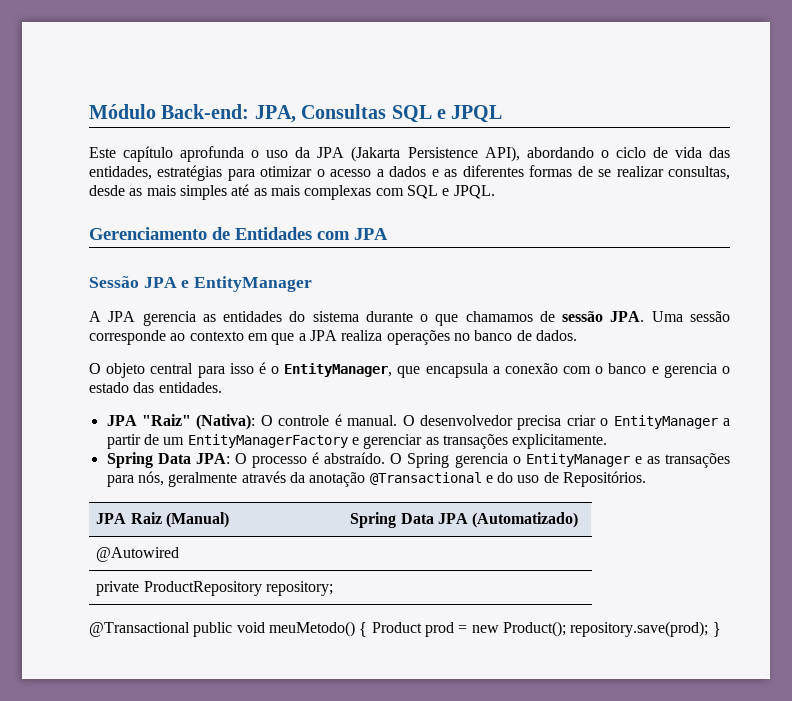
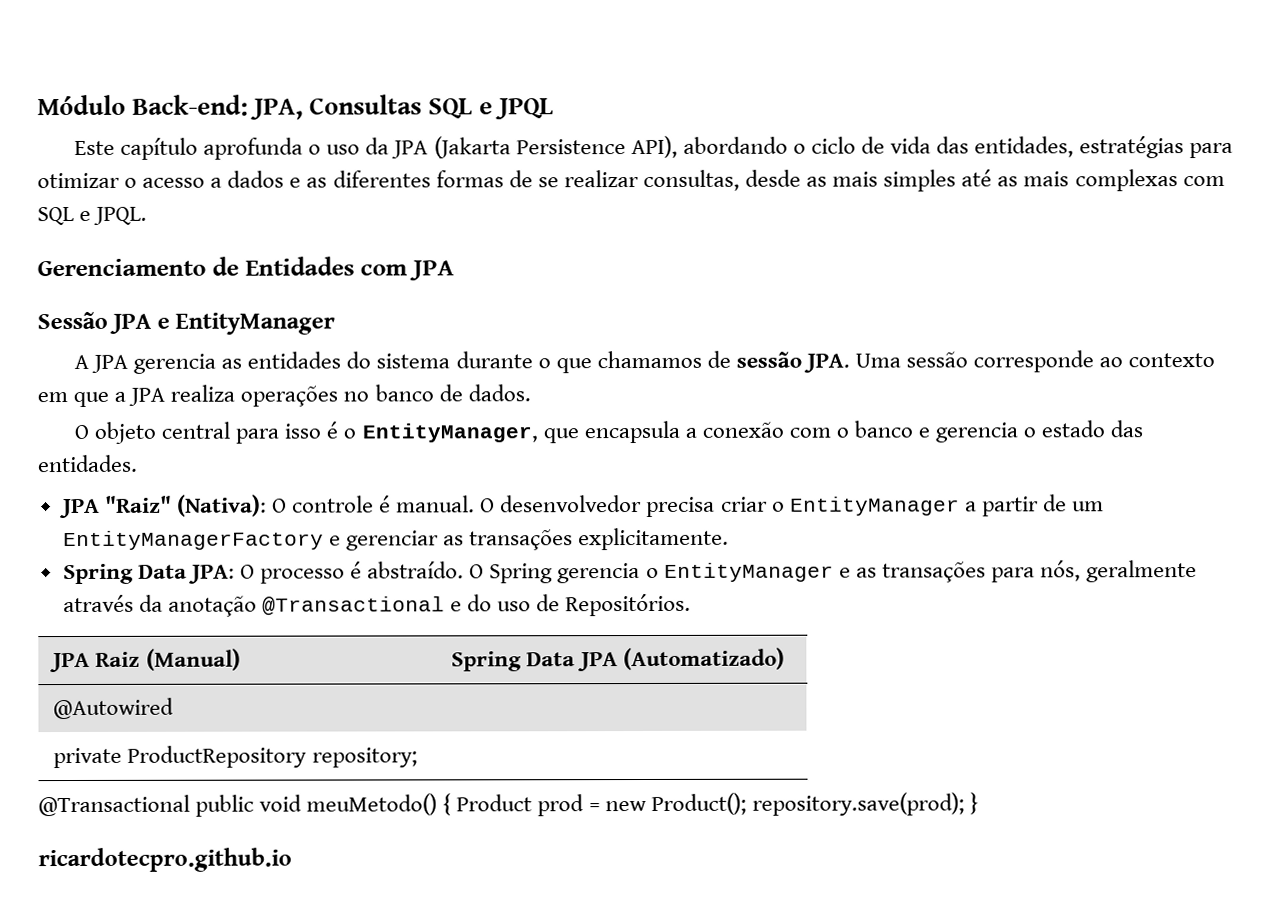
+ ricardotecpro.github.io

